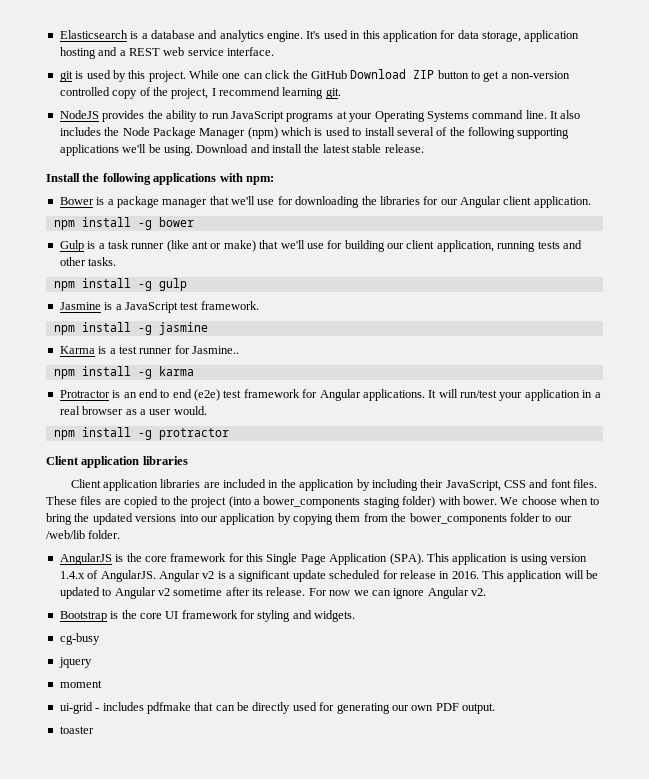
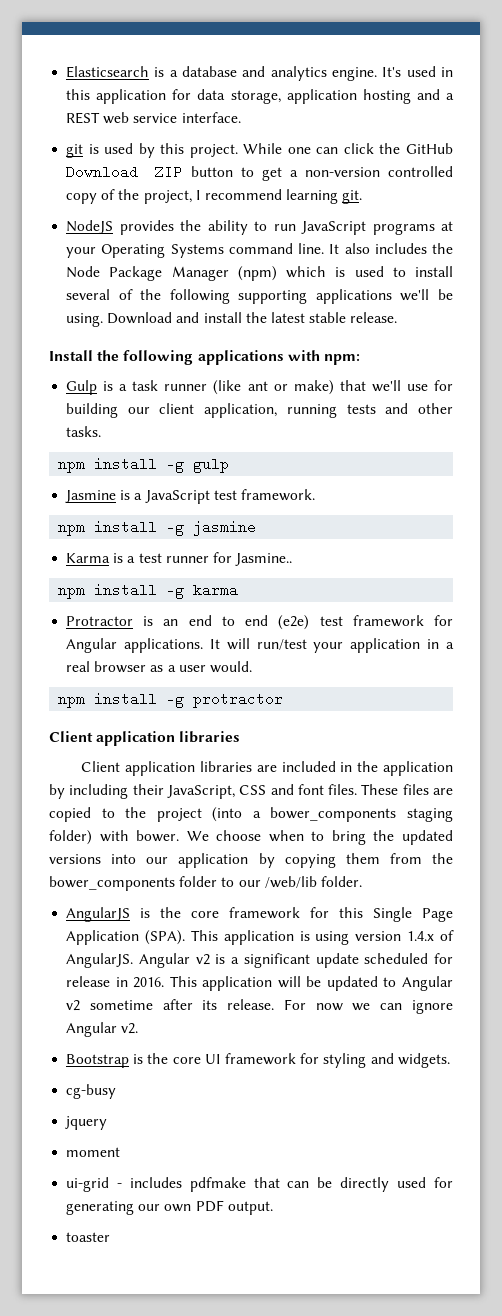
- Bower is a package manager that we'll use for downloading the libraries for our Angular client application.
- npm install -g bower

